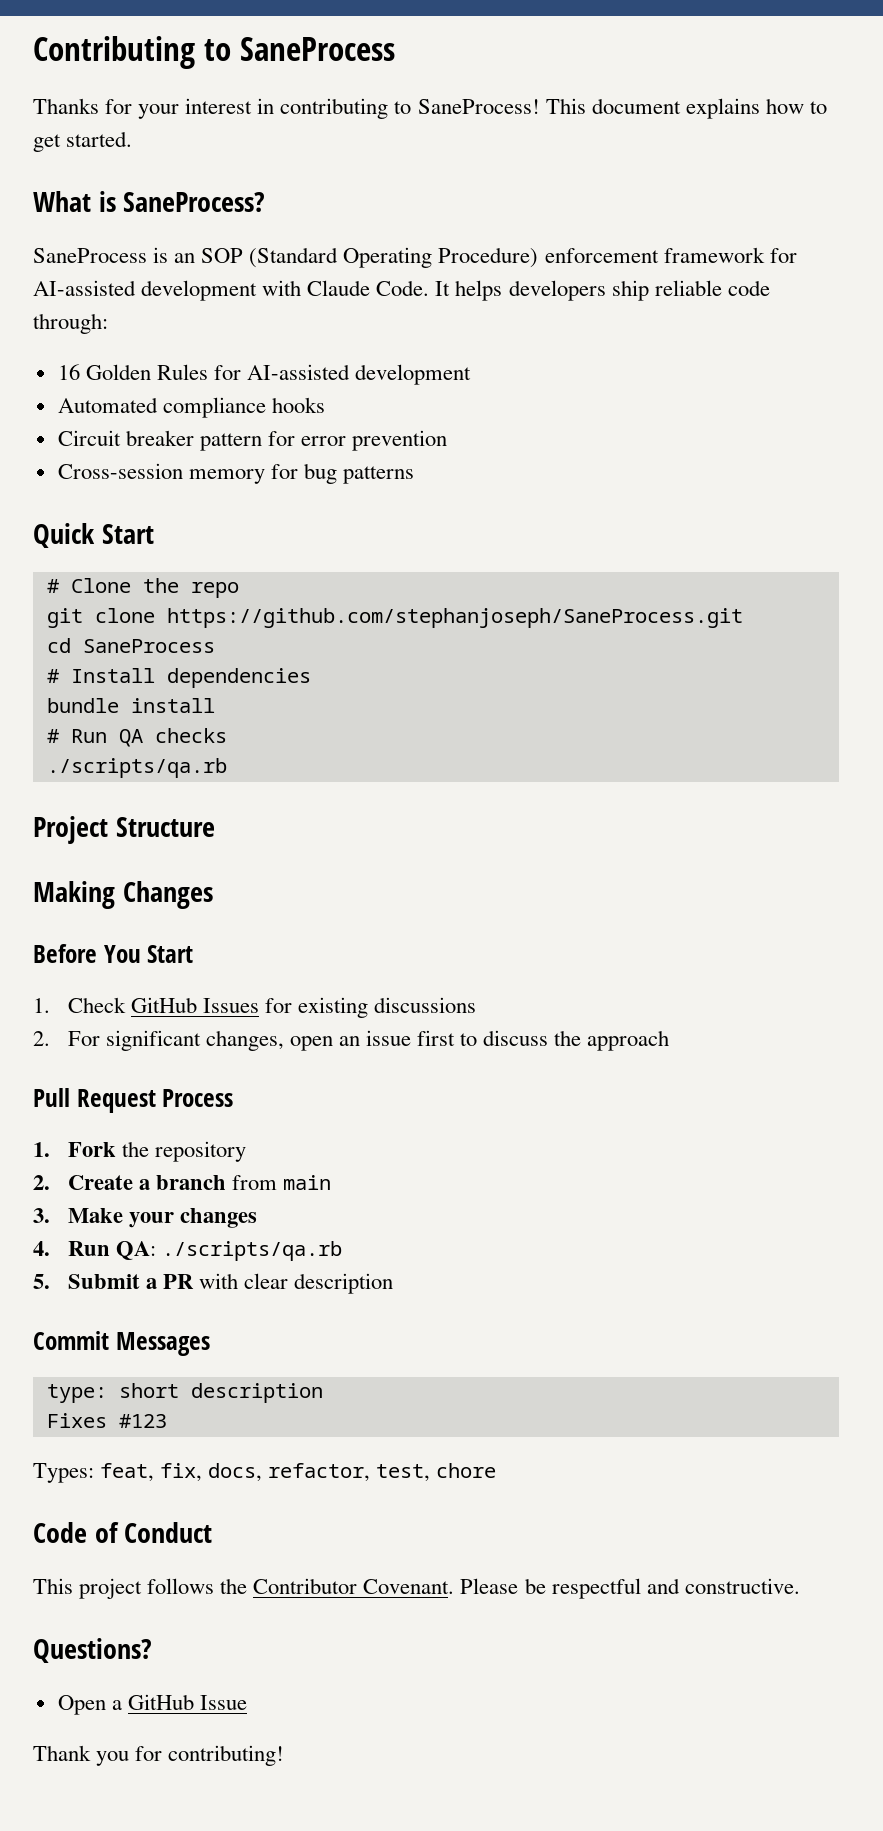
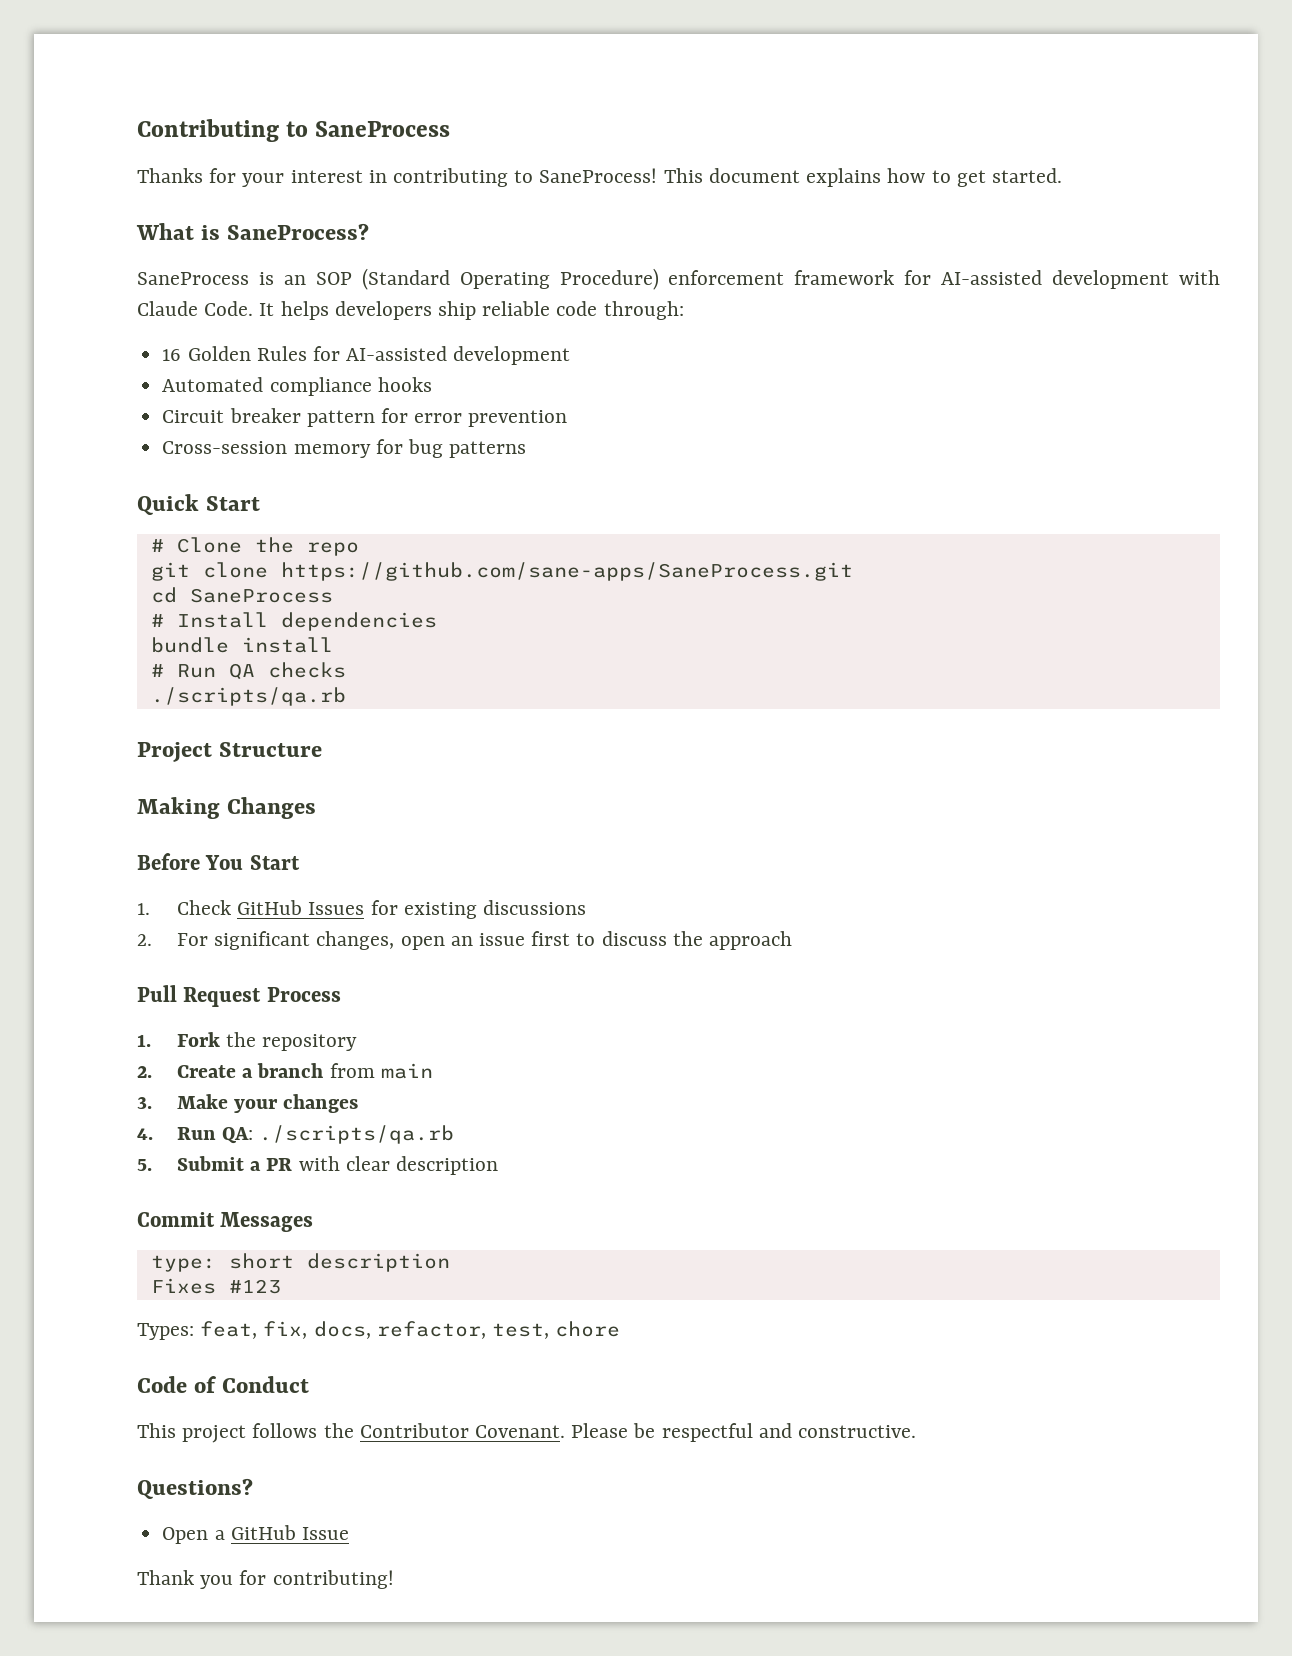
- git clone https://github.com/stephanjoseph/SaneProcess.git
+ git clone https://github.com/sane-apps/SaneProcess.git

